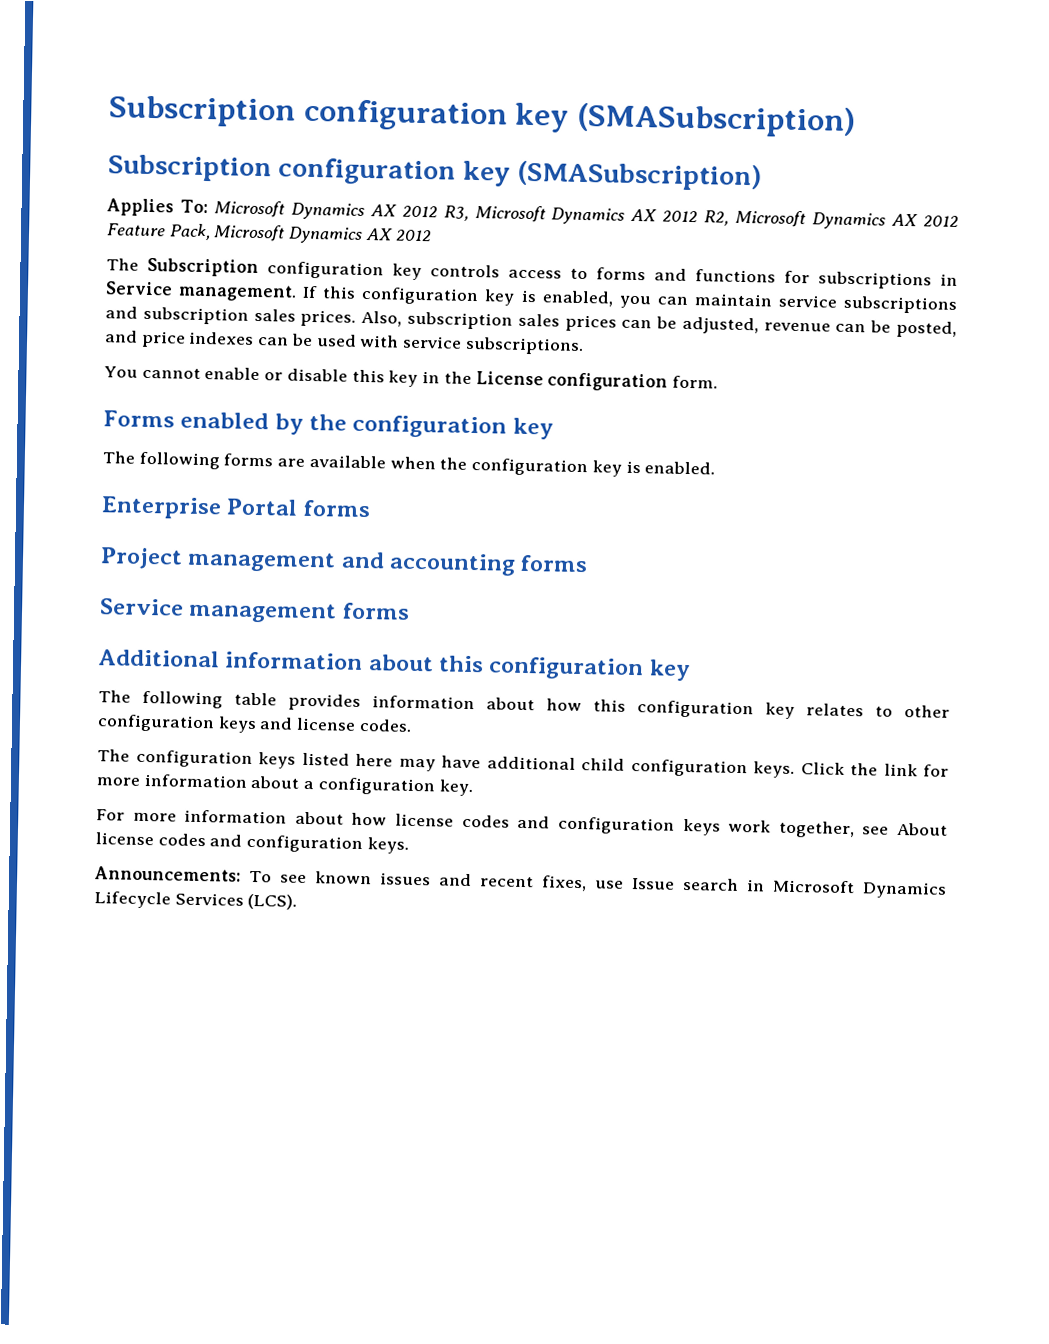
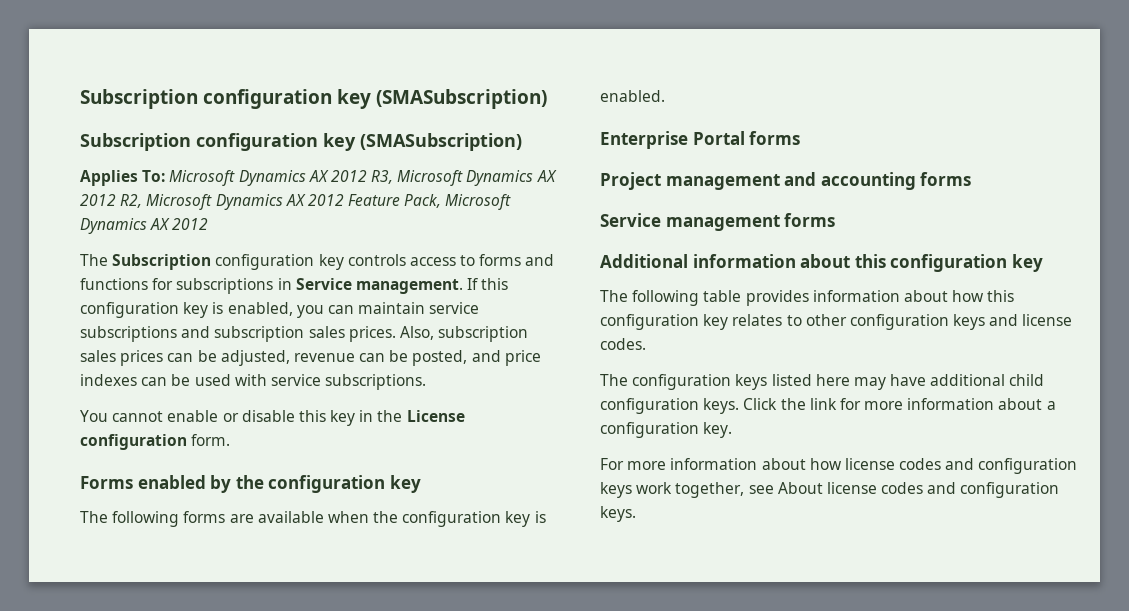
- Announcements: To see known issues and recent fixes, use Issue search in Microsoft Dynamics Lifecycle Services (LCS).

